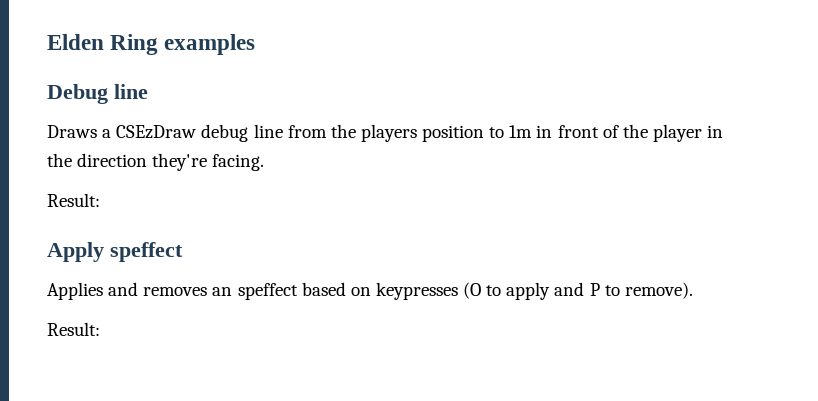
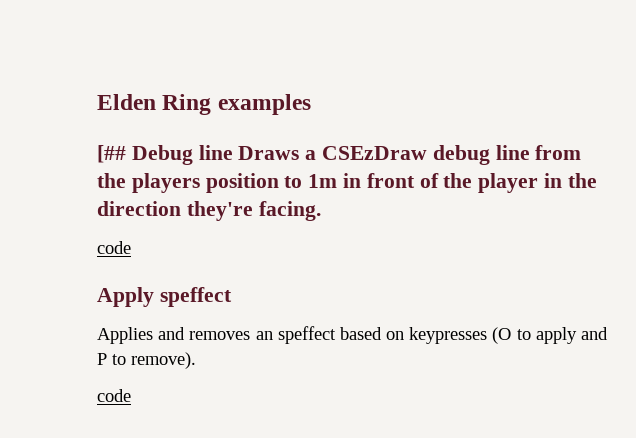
- Debug line
- Draws a CSEzDraw debug line from the players position to 1m in front of the player in the direction they're facing.
- Result:
+ [## Debug line Draws a CSEzDraw debug line from the players position to 1m in front of the player in the direction they're facing.
+ code
  Applies and removes an speffect based on keypresses (O to apply and P to remove).
- Result:
+ code

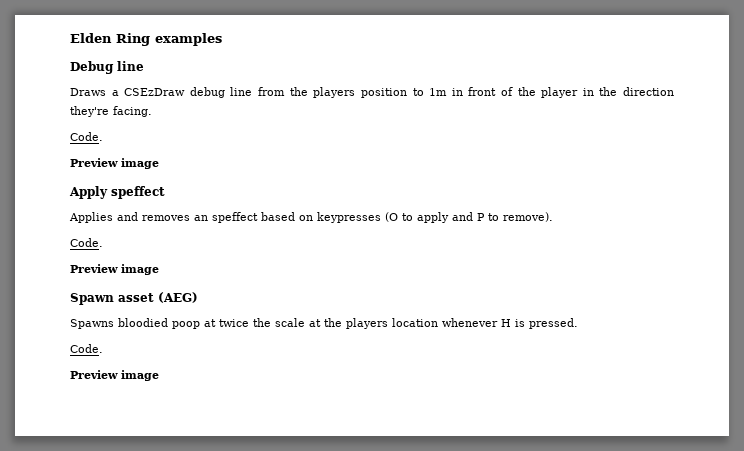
- [## Debug line Draws a CSEzDraw debug line from the players position to 1m in front of the player in the direction they're facing.
- code
+ Debug line
+ Draws a CSEzDraw debug line from the players position to 1m in front of the player in the direction they're facing.
+ Code.
+ Preview image
  Applies and removes an speffect based on keypresses (O to apply and P to remove).
- code
+ Code.
+ Preview image
+ Spawn asset (AEG)
+ Spawns bloodied poop at twice the scale at the players location whenever H is pressed.
+ Code.
+ Preview image

